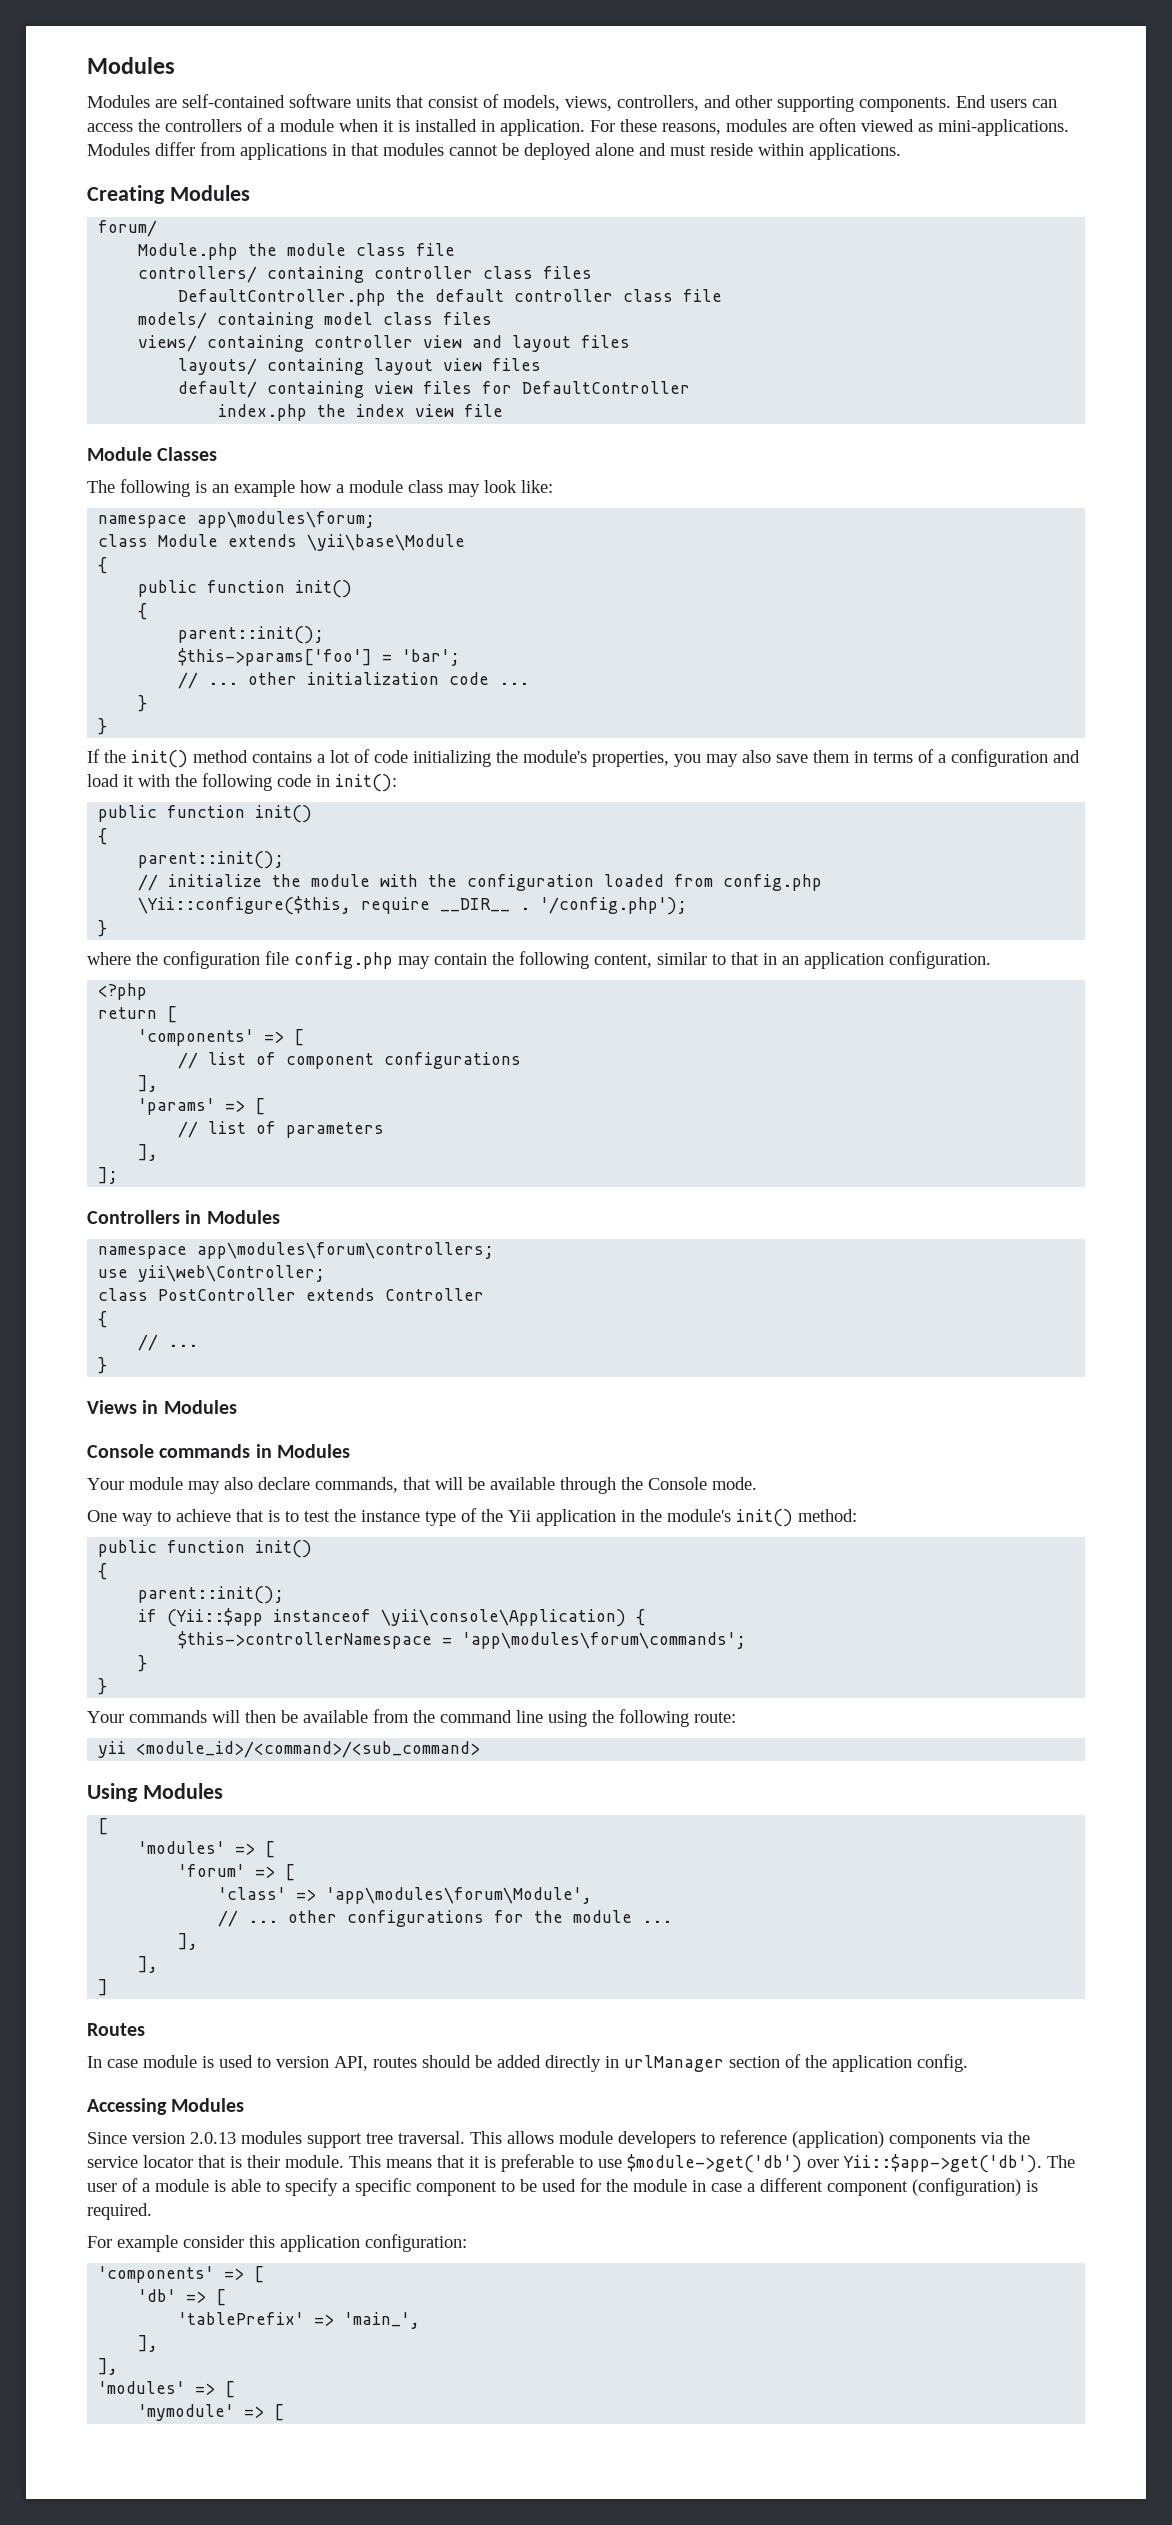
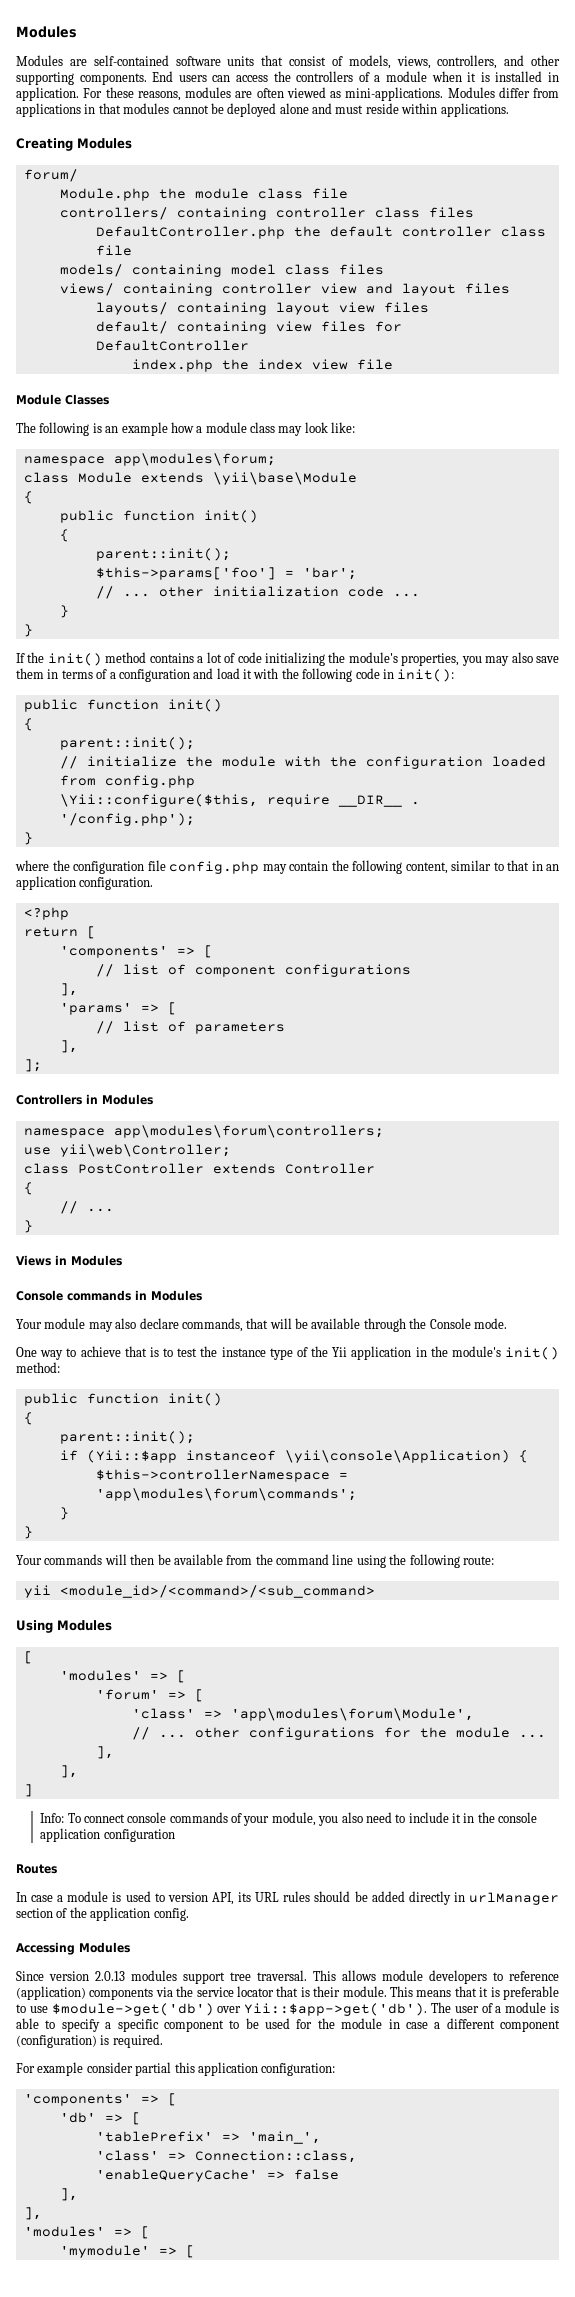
+ Info: To connect console commands of your module, you also need to include it in the console application configuration
- In case module is used to version API, routes should be added directly in urlManager section of the application config.
+ In case a module is used to version API, its URL rules should be added directly in urlManager section of the application config.
- For example consider this application configuration:
+ For example consider partial this application configuration:
+ 'class' => Connection::class,
+ 'enableQueryCache' => false

